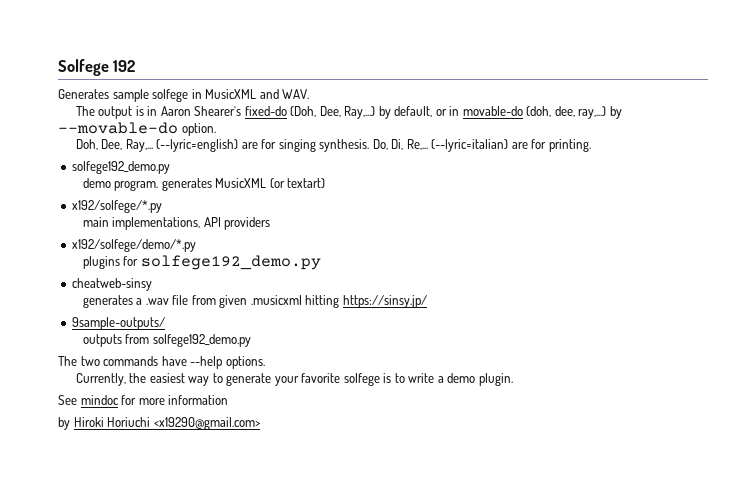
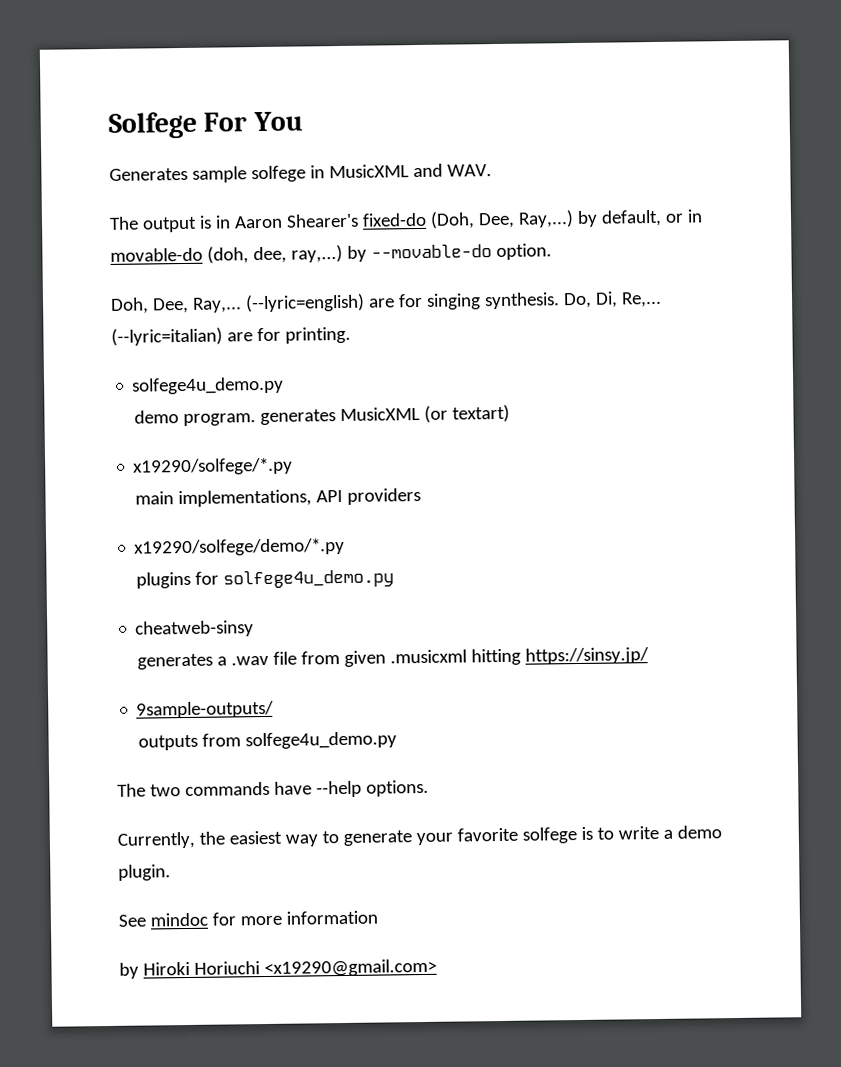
- Solfege 192
+ Solfege For You
  (--lyric=italian) are for printing.
- solfege192_demo.py
+ solfege4u_demo.py
- x192/solfege/*.py
+ x19290/solfege/*.py
- x192/solfege/demo/*.py
+ x19290/solfege/demo/*.py
- plugins for solfege192_demo.py
+ plugins for solfege4u_demo.py
- outputs from solfege192_demo.py
+ outputs from solfege4u_demo.py

